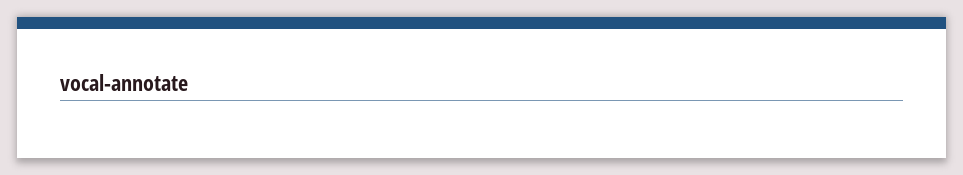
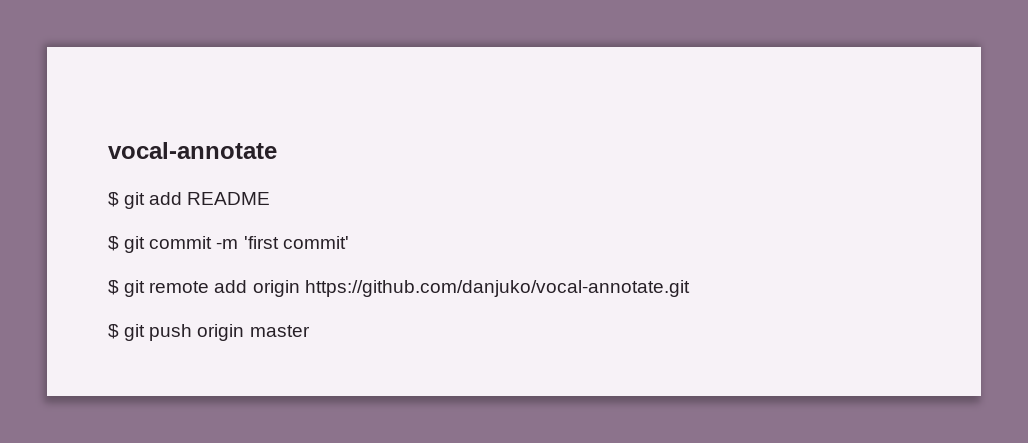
+ $ git add README
+ $ git commit -m 'first commit'
+ $ git remote add origin https://github.com/danjuko/vocal-annotate.git
+ $ git push origin master

